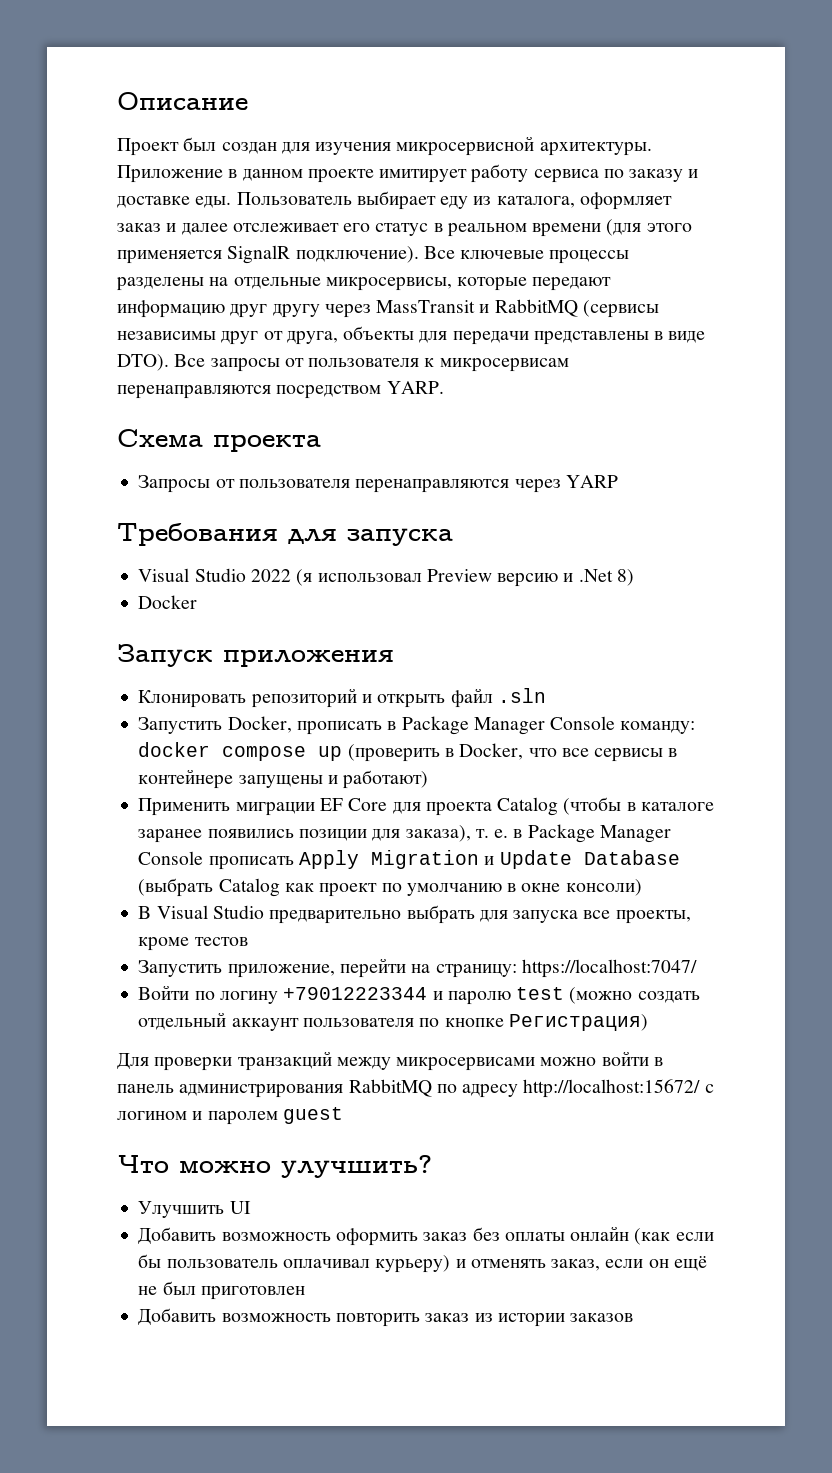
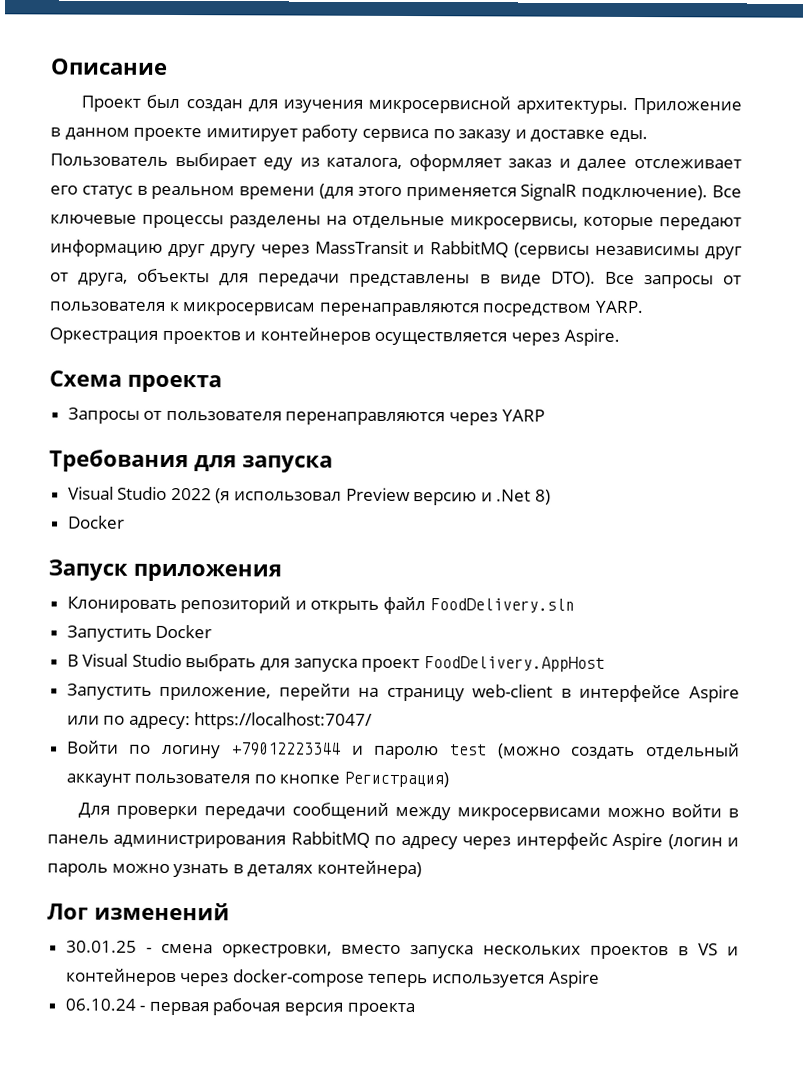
+ Оркестрация проектов и контейнеров осуществляется через Aspire.
- Клонировать репозиторий и открыть файл .sln
- Запустить Docker, прописать в Package Manager Console команду: docker compose up (проверить в Docker, что все сервисы в контейнере запущены и работают)
- Применить миграции EF Core для проекта Catalog (чтобы в каталоге заранее появились позиции для заказа), т. е. в Package Manager Console прописать Apply Migration и Update Database (выбрать Catalog как проект по умолчанию в окне консоли)
+ Клонировать репозиторий и открыть файл FoodDelivery.sln
+ Запустить Docker
- В Visual Studio предварительно выбрать для запуска все проекты, кроме тестов
+ В Visual Studio выбрать для запуска проект FoodDelivery.AppHost
- Запустить приложение, перейти на страницу: https://localhost:7047/
+ Запустить приложение, перейти на страницу web-client в интерфейсе Aspire или по адресу: https://localhost:7047/
- Для проверки транзакций между микросервисами можно войти в панель администрирования RabbitMQ по адресу http://localhost:15672/ с логином и паролем guest
- Что можно улучшить?
- Улучшить UI
- Добавить возможность оформить заказ без оплаты онлайн (как если бы пользователь оплачивал курьеру) и отменять заказ, если он ещё не был приготовлен
- Добавить возможность повторить заказ из истории заказов
+ Для проверки передачи сообщений между микросервисами можно войти в панель администрирования RabbitMQ по адресу через интерфейс Aspire (логин и пароль можно узнать в деталях контейнера)
+ Лог изменений
+ 30.01.25 - смена оркестровки, вместо запуска нескольких проектов в VS и контейнеров через docker-compose теперь используется Aspire
+ 06.10.24 - первая рабочая версия проекта

